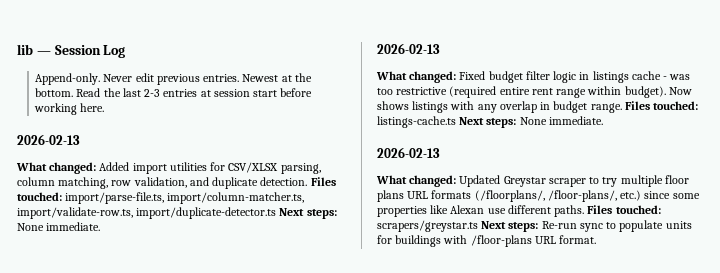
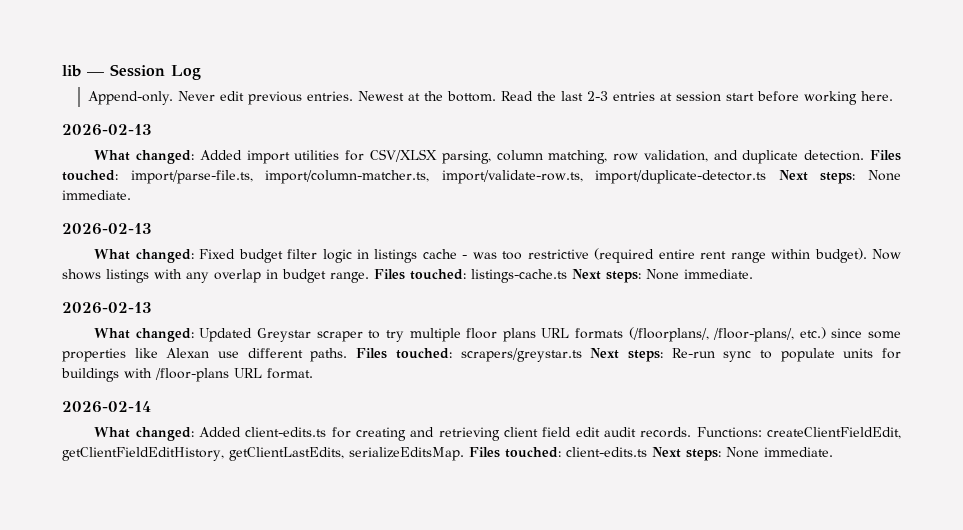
+ 2026-02-14
+ What changed: Added client-edits.ts for creating and retrieving client field edit audit records. Functions: createClientFieldEdit, getClientFieldEditHistory, getClientLastEdits, serializeEditsMap. Files touched: client-edits.ts Next steps: None immediate.

